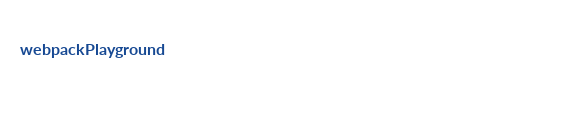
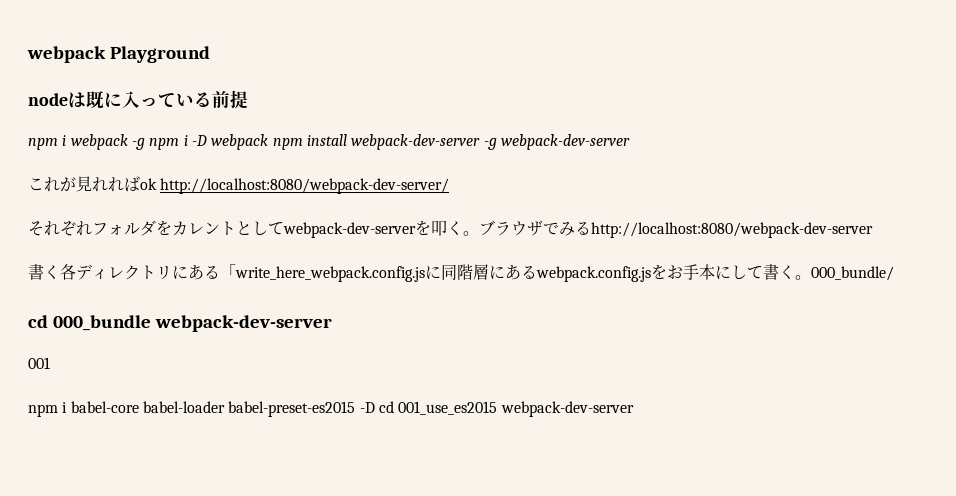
- webpackPlayground
+ webpack Playground
+ nodeは既に入っている前提
+ npm i webpack -g npm i -D webpack npm install webpack-dev-server -g webpack-dev-server
+ これが見れればok http://localhost:8080/webpack-dev-server/
+ それぞれフォルダをカレントとしてwebpack-dev-serverを叩く。ブラウザでみるhttp://localhost:8080/webpack-dev-server
+ 書く各ディレクトリにある「write_here_webpack.config.jsに同階層にあるwebpack.config.jsをお手本にして書く。000_bundle/
+ cd 000_bundle webpack-dev-server
+ 001
+ npm i babel-core babel-loader babel-preset-es2015 -D cd 001_use_es2015 webpack-dev-server

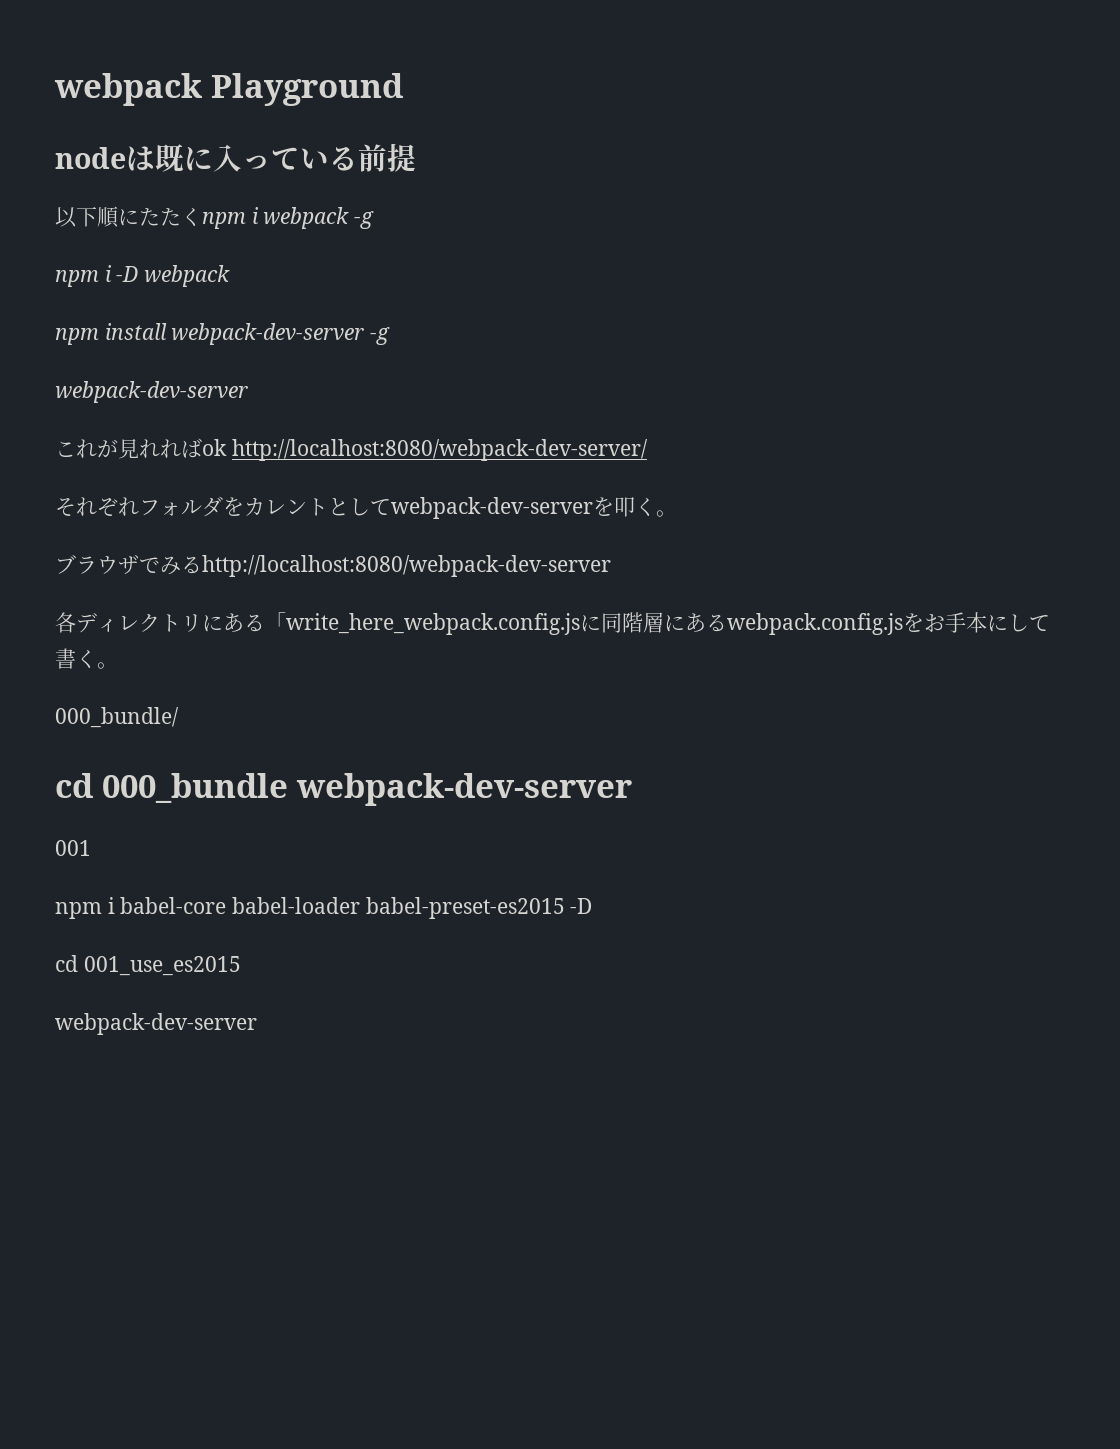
- npm i webpack -g npm i -D webpack npm install webpack-dev-server -g webpack-dev-server
+ 以下順にたたくnpm i webpack -g
+ npm i -D webpack
+ npm install webpack-dev-server -g
+ webpack-dev-server
- それぞれフォルダをカレントとしてwebpack-dev-serverを叩く。ブラウザでみるhttp://localhost:8080/webpack-dev-server
+ それぞれフォルダをカレントとしてwebpack-dev-serverを叩く。
+ ブラウザでみるhttp://localhost:8080/webpack-dev-server
- 書く各ディレクトリにある「write_here_webpack.config.jsに同階層にあるwebpack.config.jsをお手本にして書く。000_bundle/
+ 各ディレクトリにある「write_here_webpack.config.jsに同階層にあるwebpack.config.jsをお手本にして書く。
+ 000_bundle/
- npm i babel-core babel-loader babel-preset-es2015 -D cd 001_use_es2015 webpack-dev-server
+ npm i babel-core babel-loader babel-preset-es2015 -D
+ cd 001_use_es2015
+ webpack-dev-server

